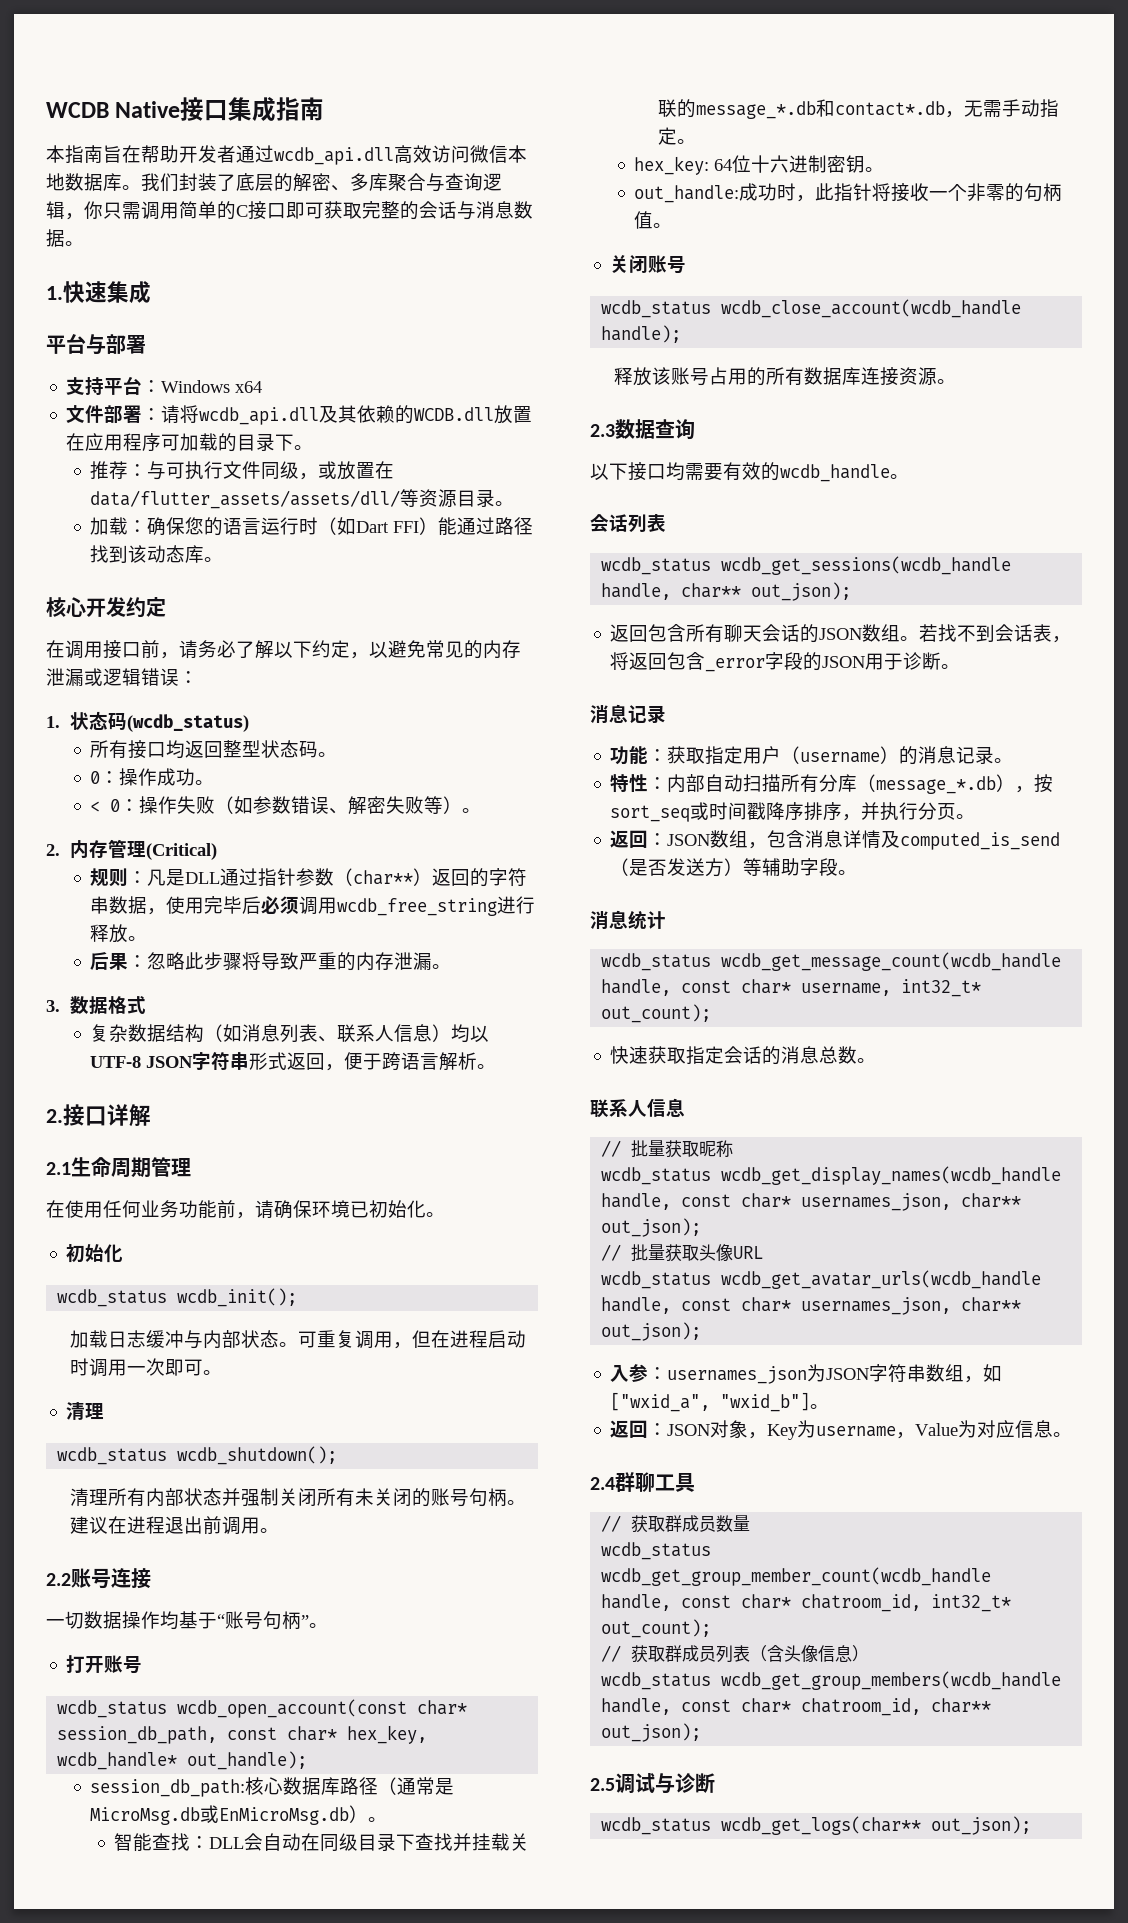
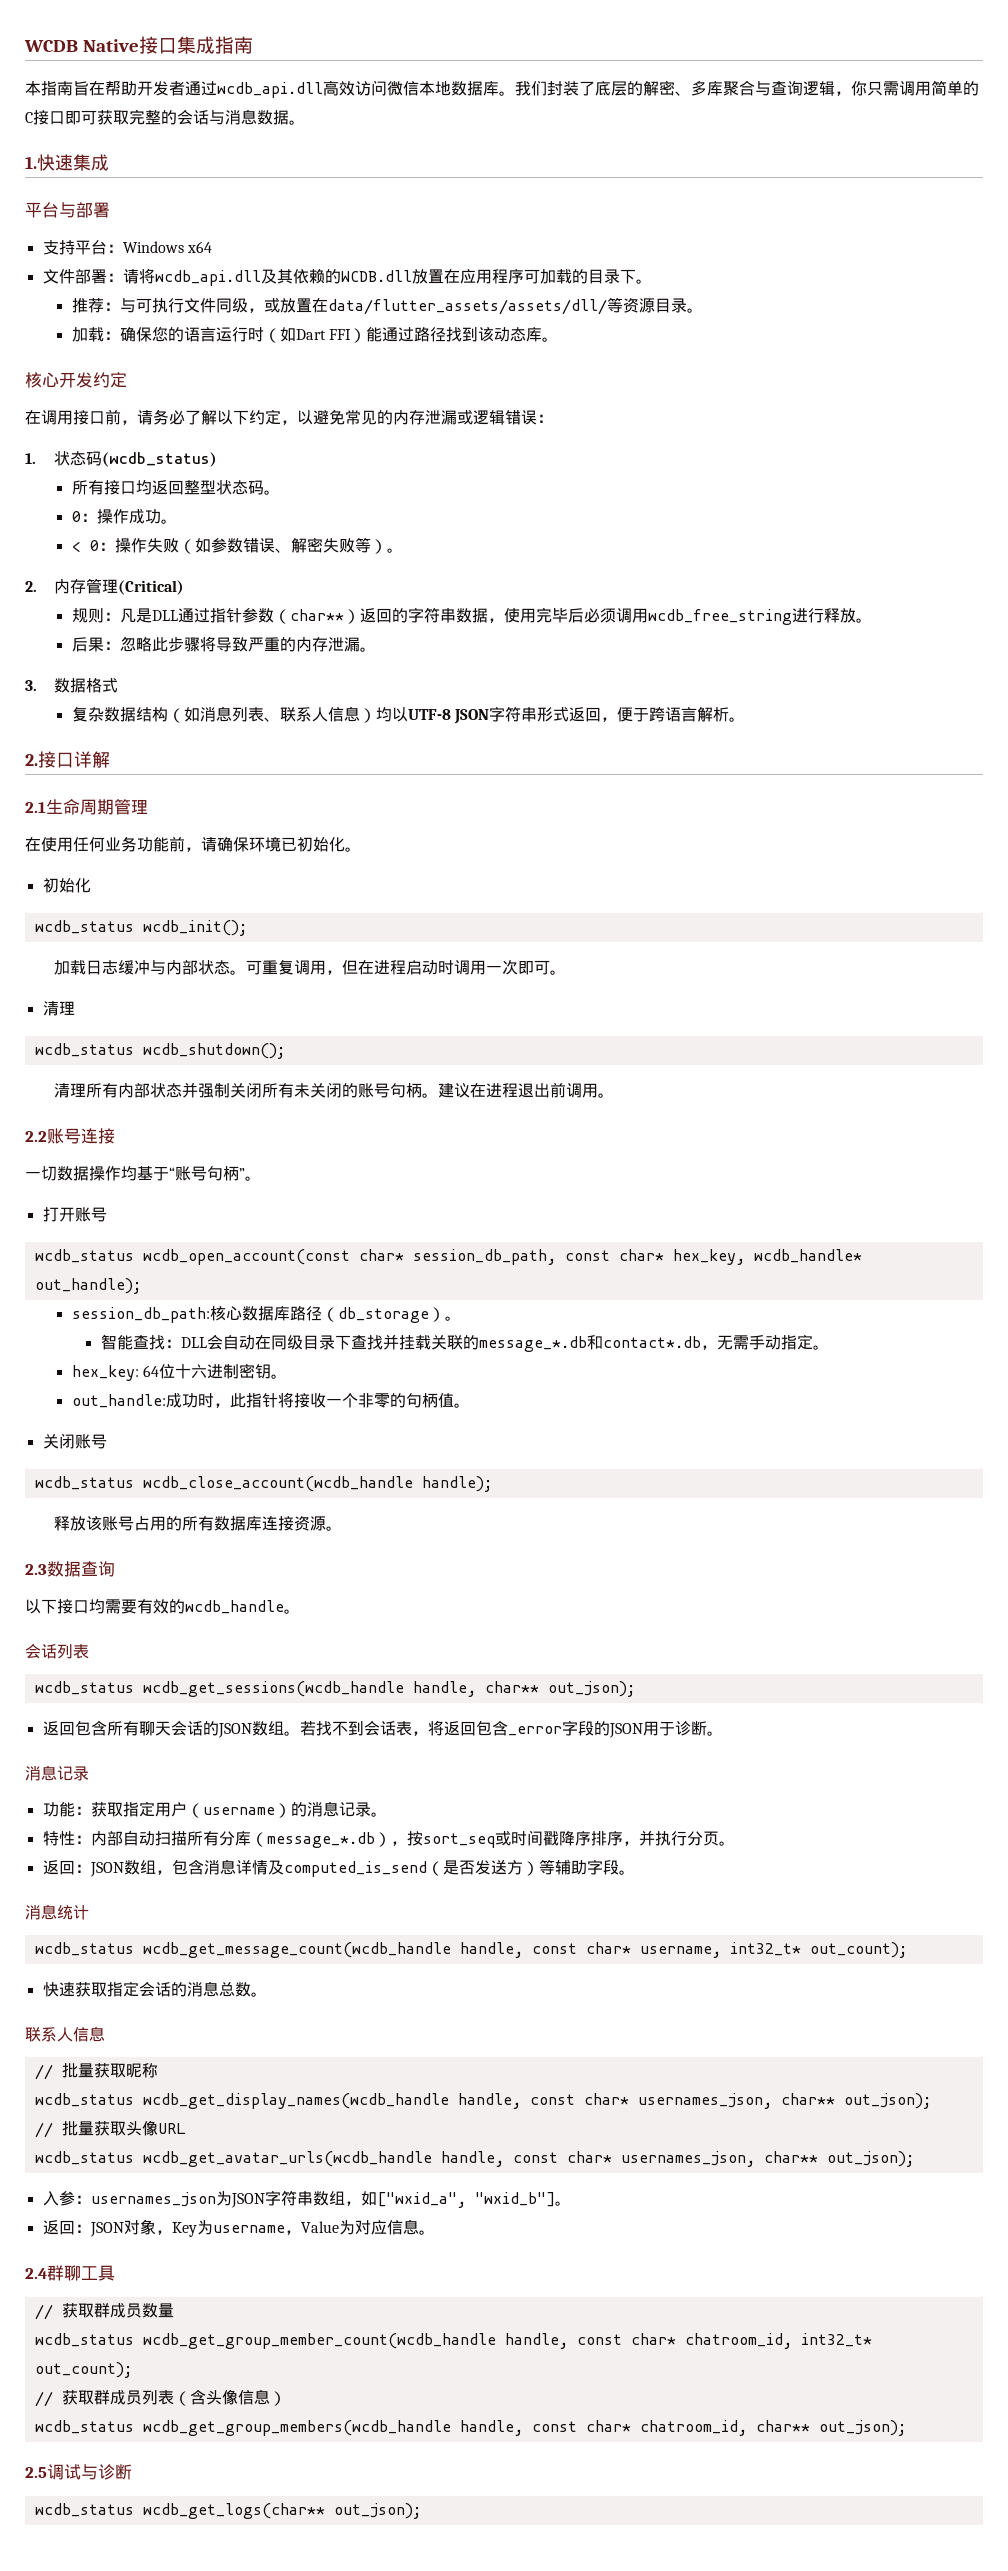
- session_db_path:核心数据库路径（通常是MicroMsg.db或EnMicroMsg.db）。
+ session_db_path:核心数据库路径（db_storage）。

